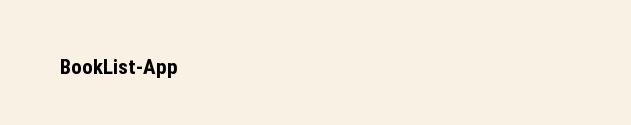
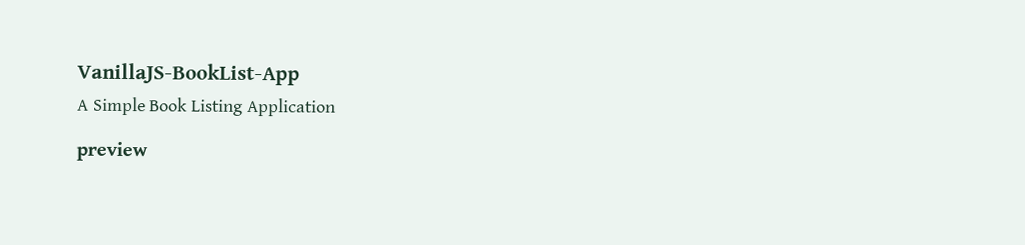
- BookList-App
+ VanillaJS-BookList-App
+ A Simple Book Listing Application
+ preview

